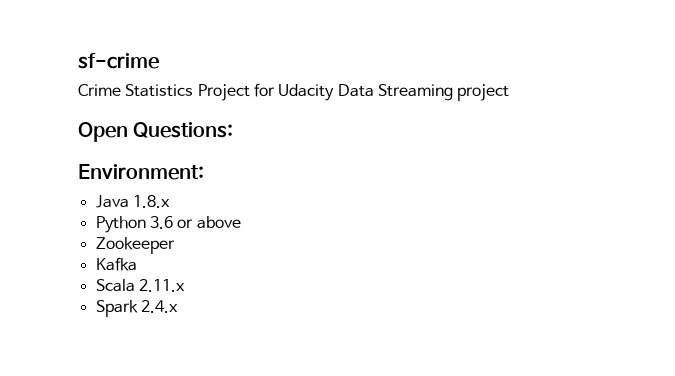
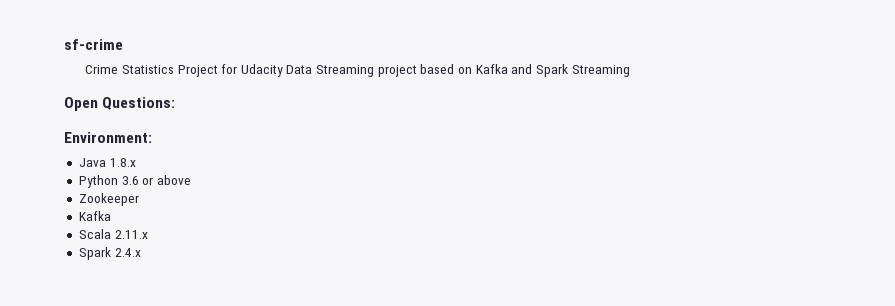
- Crime Statistics Project for Udacity Data Streaming project
+ Crime Statistics Project for Udacity Data Streaming project based on Kafka and Spark Streaming

